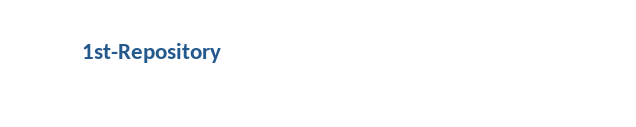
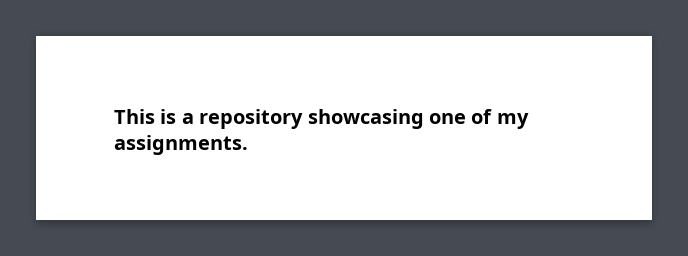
- 1st-Repository
+ This is a repository showcasing one of my assignments.

